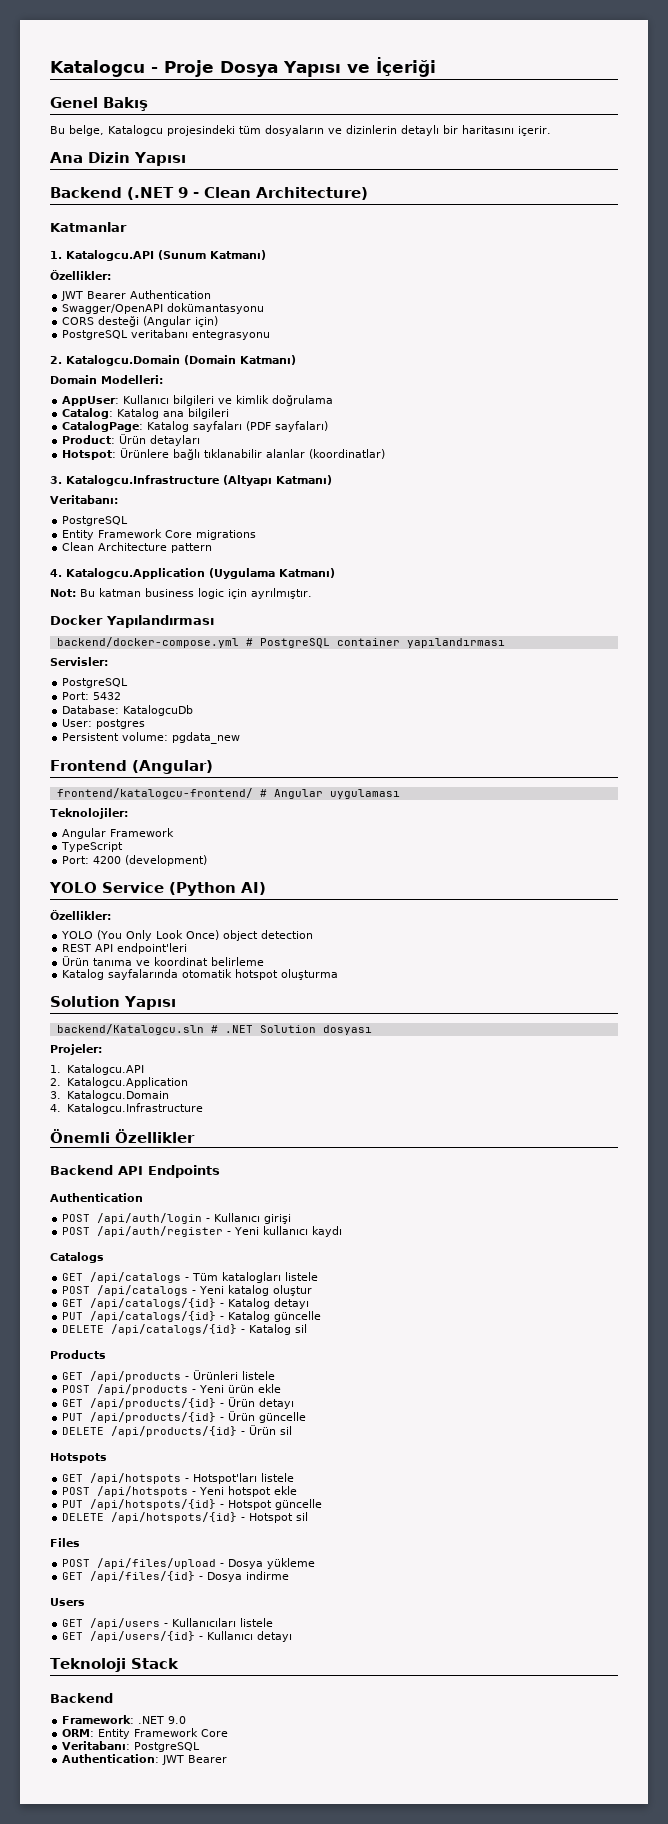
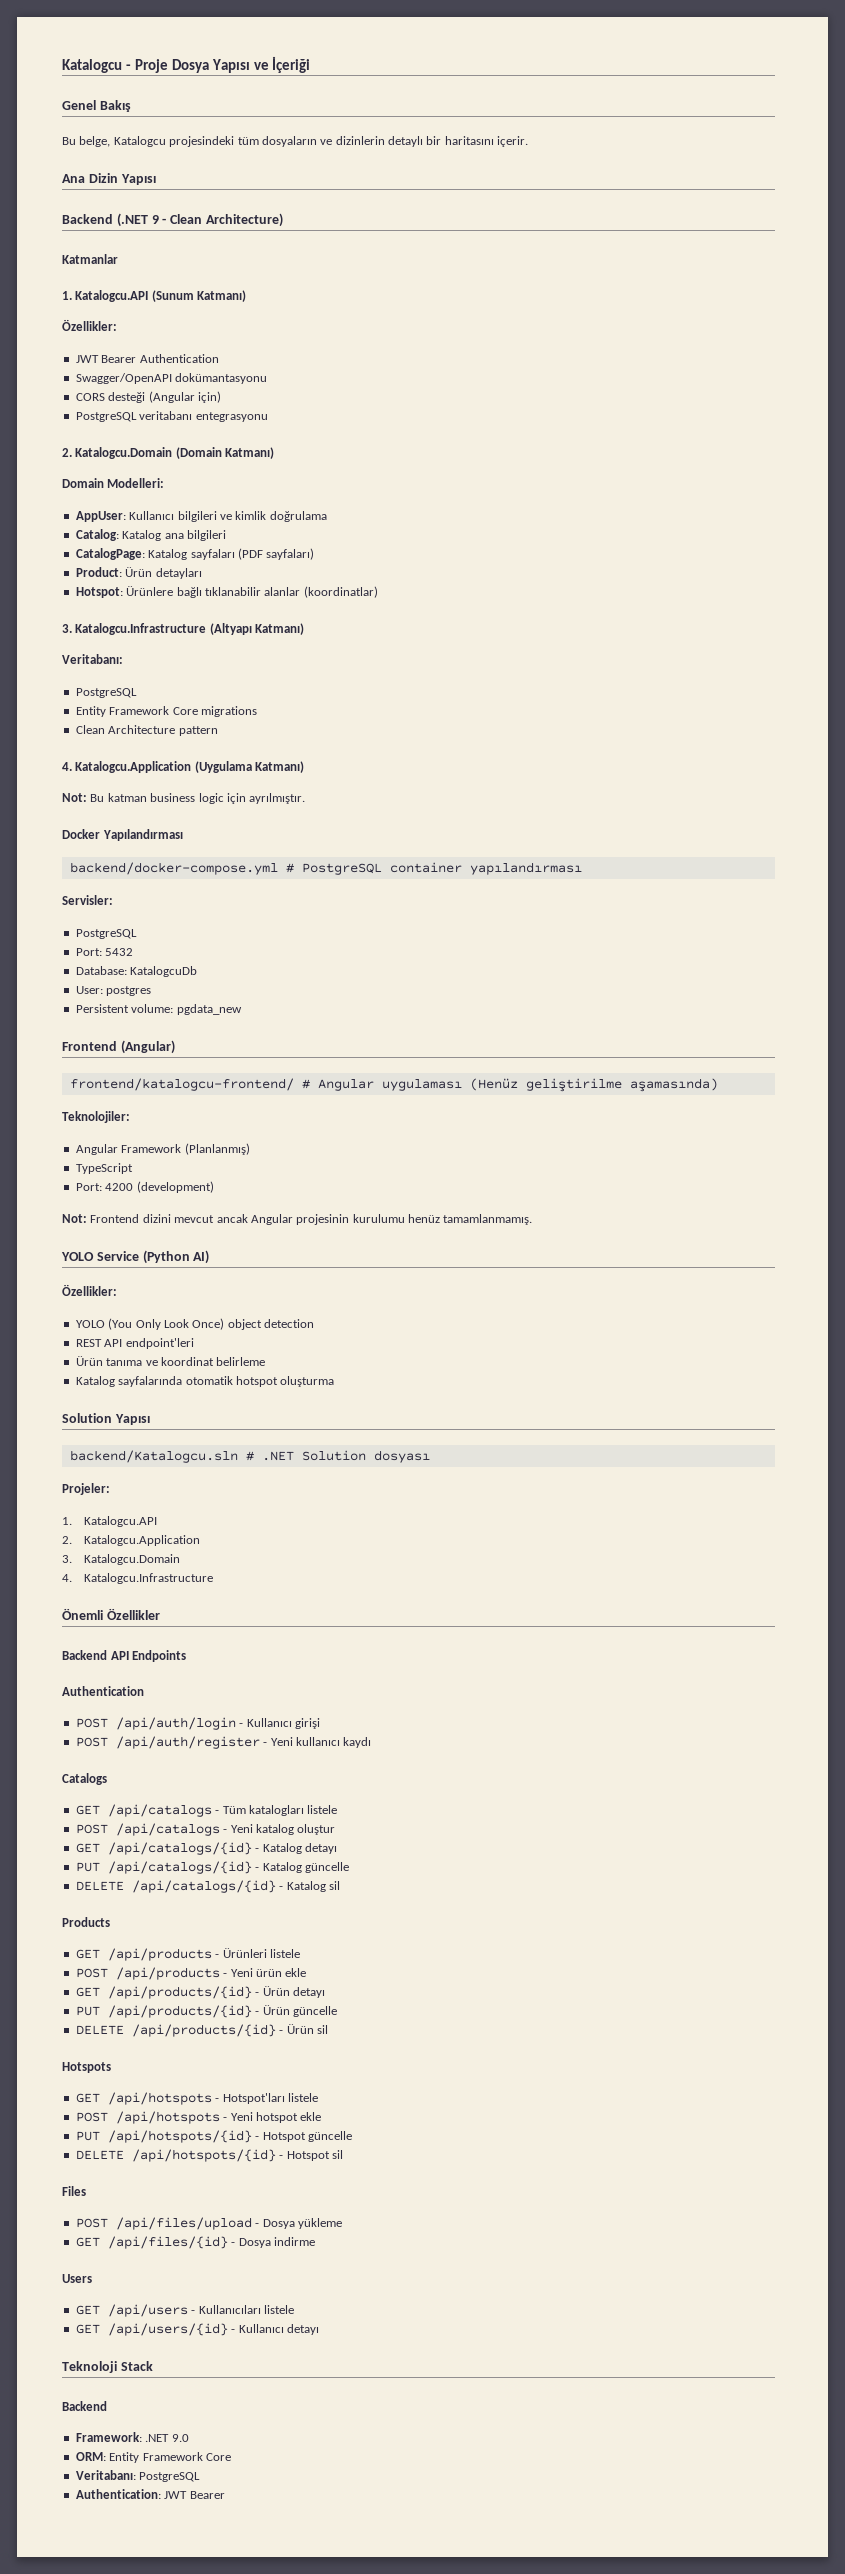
- frontend/katalogcu-frontend/ # Angular uygulaması
+ frontend/katalogcu-frontend/ # Angular uygulaması (Henüz geliştirilme aşamasında)
- Angular Framework
+ Angular Framework (Planlanmış)
+ Not: Frontend dizini mevcut ancak Angular projesinin kurulumu henüz tamamlanmamış.

